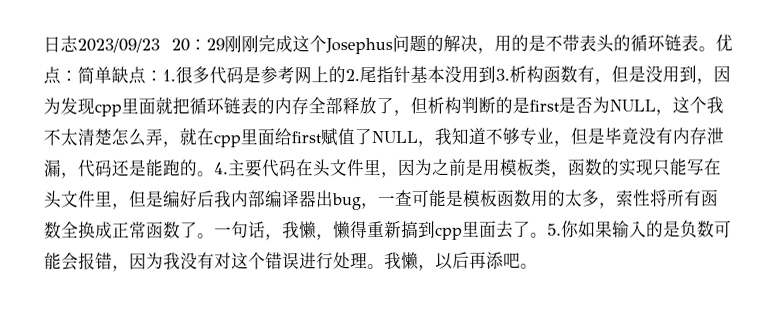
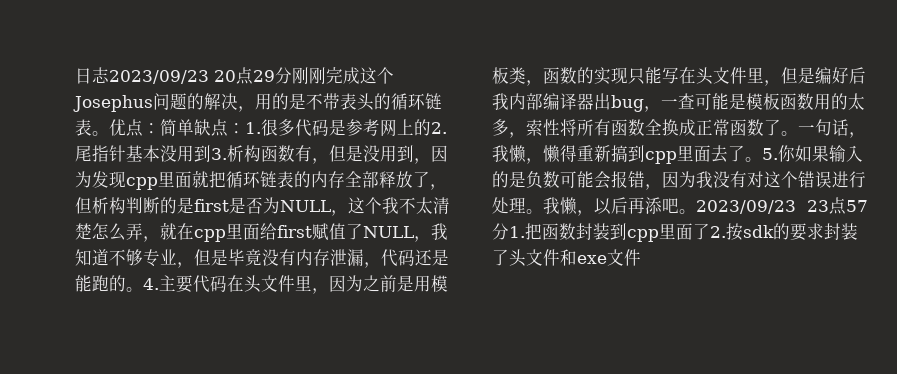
- 日志2023/09/23 20：29刚刚完成这个Josephus问题的解决，用的是不带表头的循环链表。
+ 日志2023/09/23 20点29分刚刚完成这个Josephus问题的解决，用的是不带表头的循环链表。
+ 2023/09/23 23点57分1.把函数封装到cpp里面了2.按sdk的要求封装了头文件和exe文件

